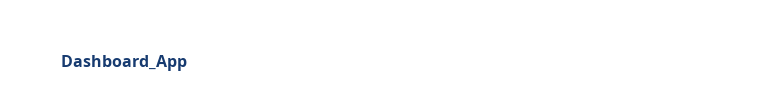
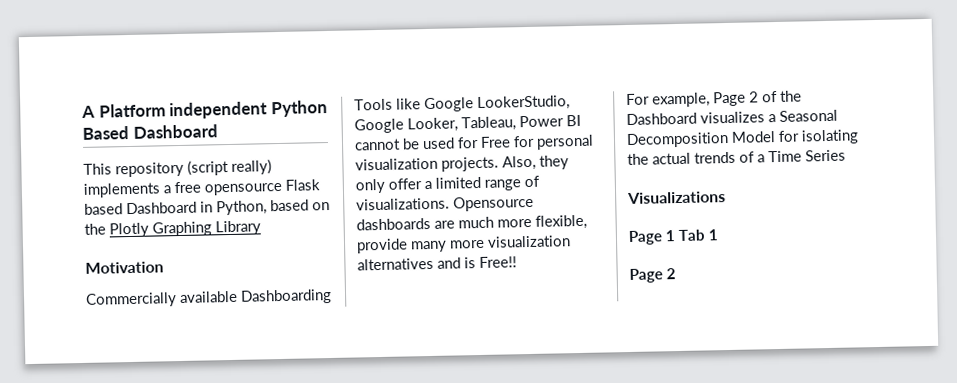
- Dashboard_App
+ A Platform independent Python Based Dashboard
+ This repository (script really) implements a free opensource Flask based Dashboard in Python, based on the Plotly Graphing Library
+ Motivation
+ Commercially available Dashboarding Tools like Google LookerStudio, Google Looker, Tableau, Power BI cannot be used for Free for personal visualization projects. Also, they only offer a limited range of visualizations. Opensource dashboards are much more flexible, provide many more visualization alternatives and is Free!!
+ For example, Page 2 of the Dashboard visualizes a Seasonal Decomposition Model for isolating the actual trends of a Time Series
+ Visualizations
+ Page 1 Tab 1
+ Page 2

